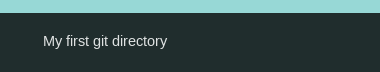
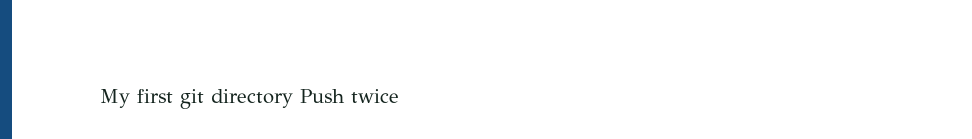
- My first git directory
+ My first git directory Push twice

